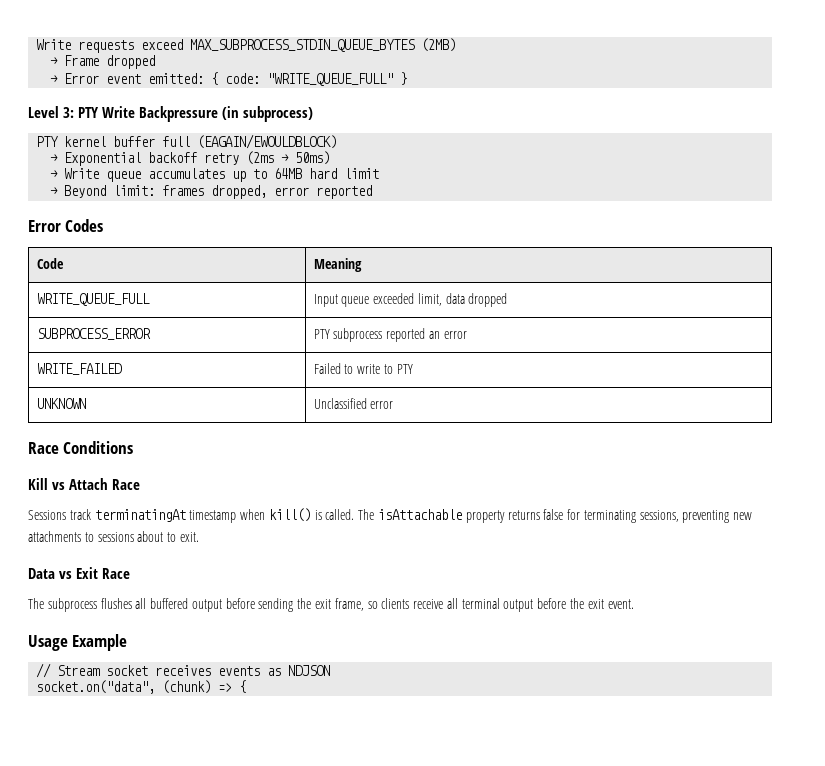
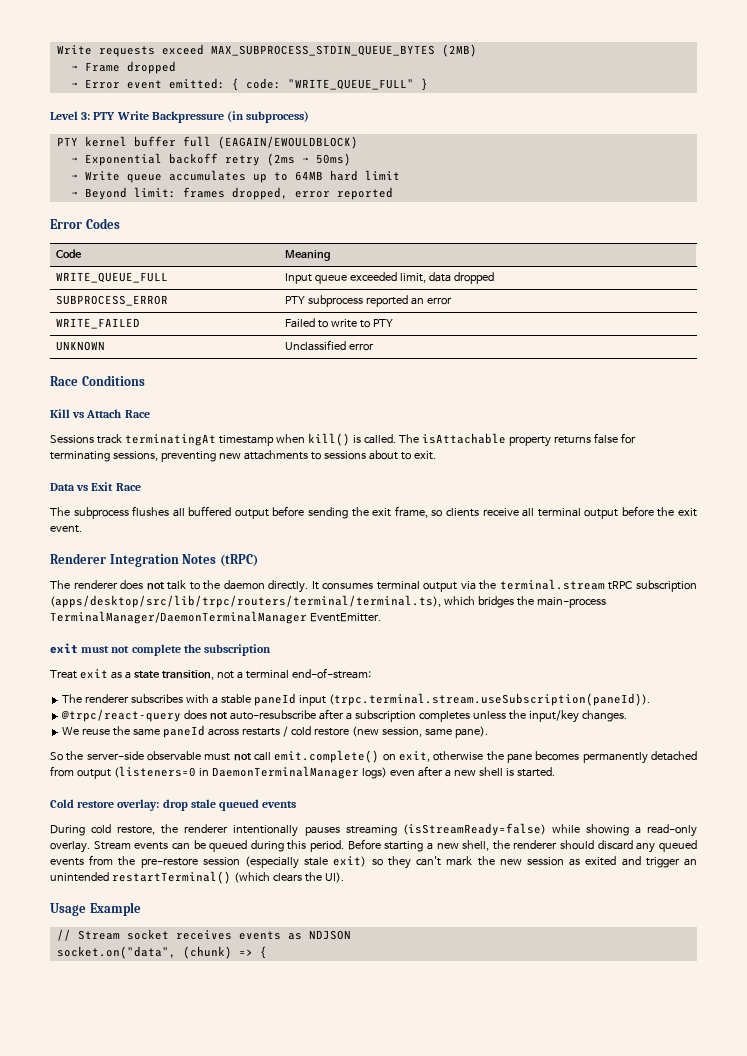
+ Renderer Integration Notes (tRPC)
+ The renderer does not talk to the daemon directly. It consumes terminal output via the terminal.stream tRPC subscription (apps/desktop/src/lib/trpc/routers/terminal/terminal.ts), which bridges the main-process TerminalManager/DaemonTerminalManager EventEmitter.
+ exit must not complete the subscription
+ Treat exit as a state transition, not a terminal end-of-stream:
+ The renderer subscribes with a stable paneId input (trpc.terminal.stream.useSubscription(paneId)).
+ @trpc/react-query does not auto-resubscribe after a subscription completes unless the input/key changes.
+ We reuse the same paneId across restarts / cold restore (new session, same pane).
+ So the server-side observable must not call emit.complete() on exit, otherwise the pane becomes permanently detached from output (listeners=0 in DaemonTerminalManager logs) even after a new shell is started.
+ Cold restore overlay: drop stale queued events
+ During cold restore, the renderer intentionally pauses streaming (isStreamReady=false) while showing a read-only overlay. Stream events can be queued during this period. Before starting a new shell, the renderer should discard any queued events from the pre-restore session (especially stale exit) so they can't mark the new session as exited and trigger an unintended restartTerminal() (which clears the UI).

